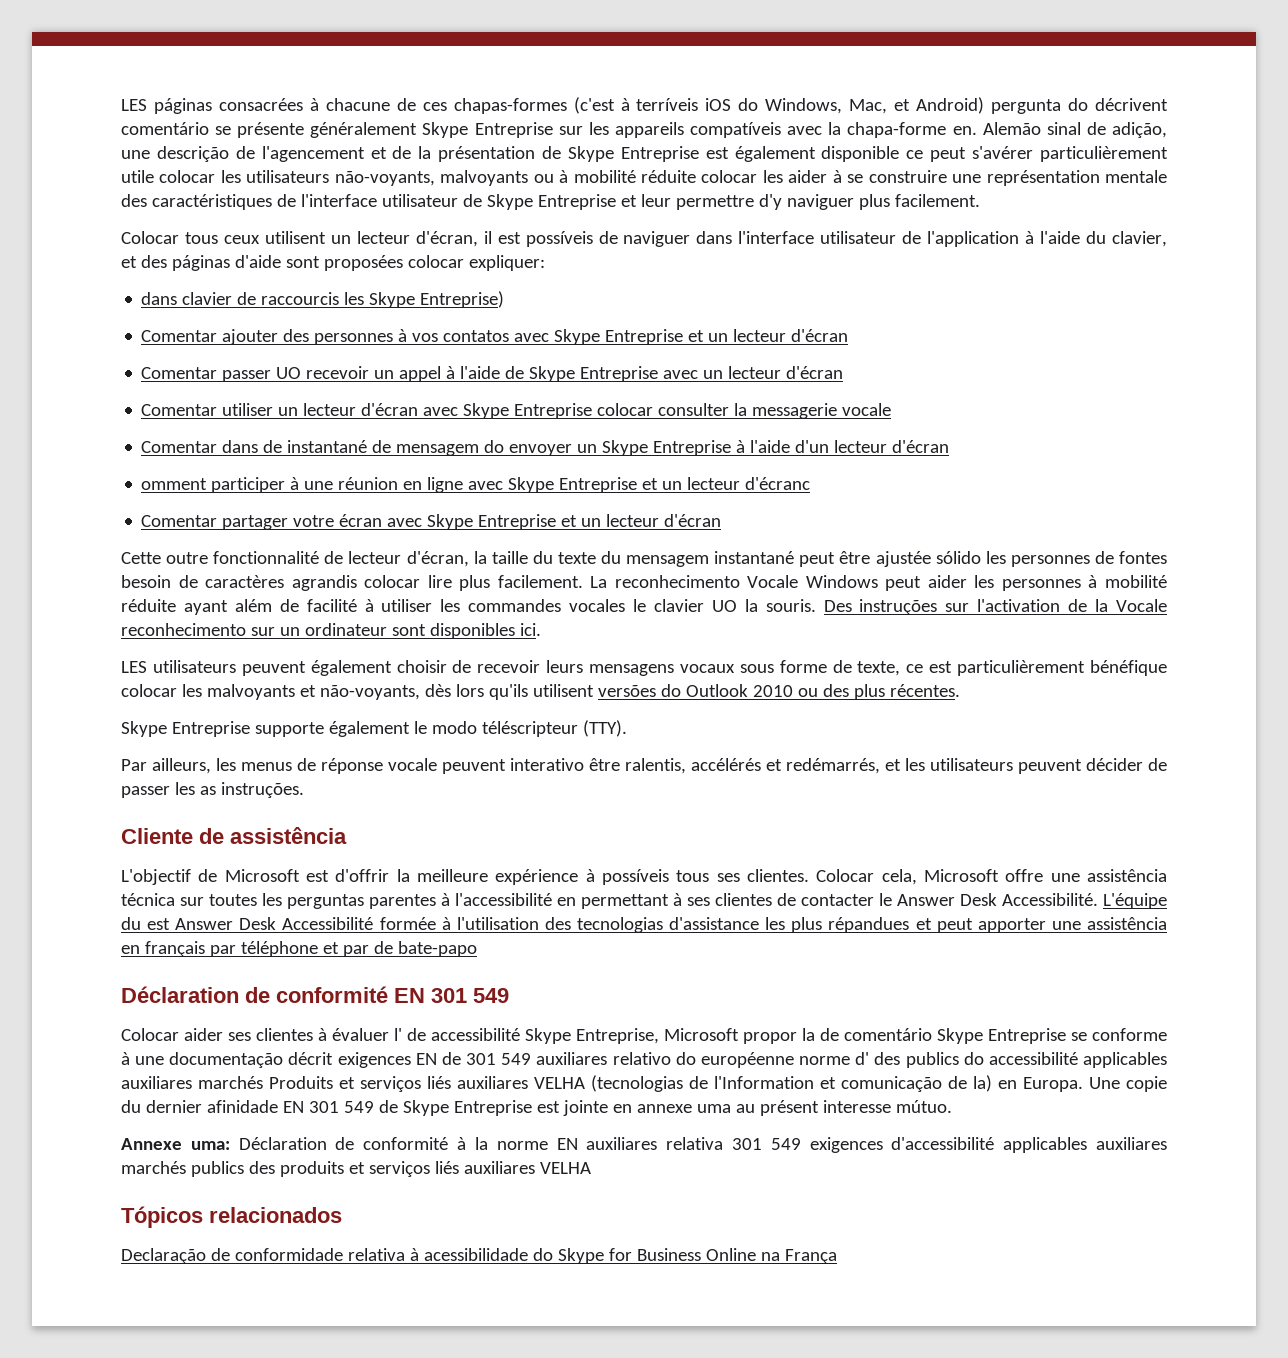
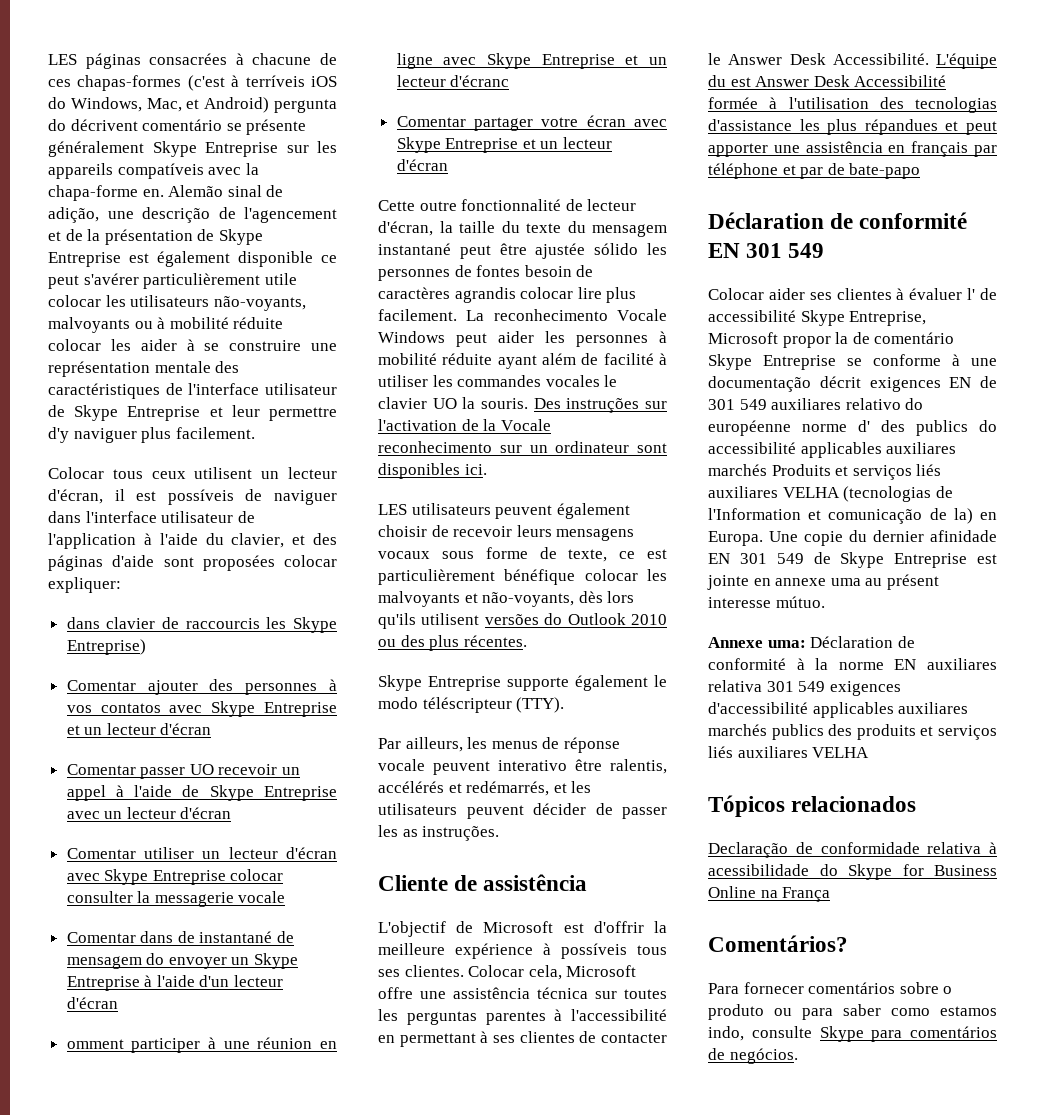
+ Comentários?
+ Para fornecer comentários sobre o produto ou para saber como estamos indo, consulte Skype para comentários de negócios.

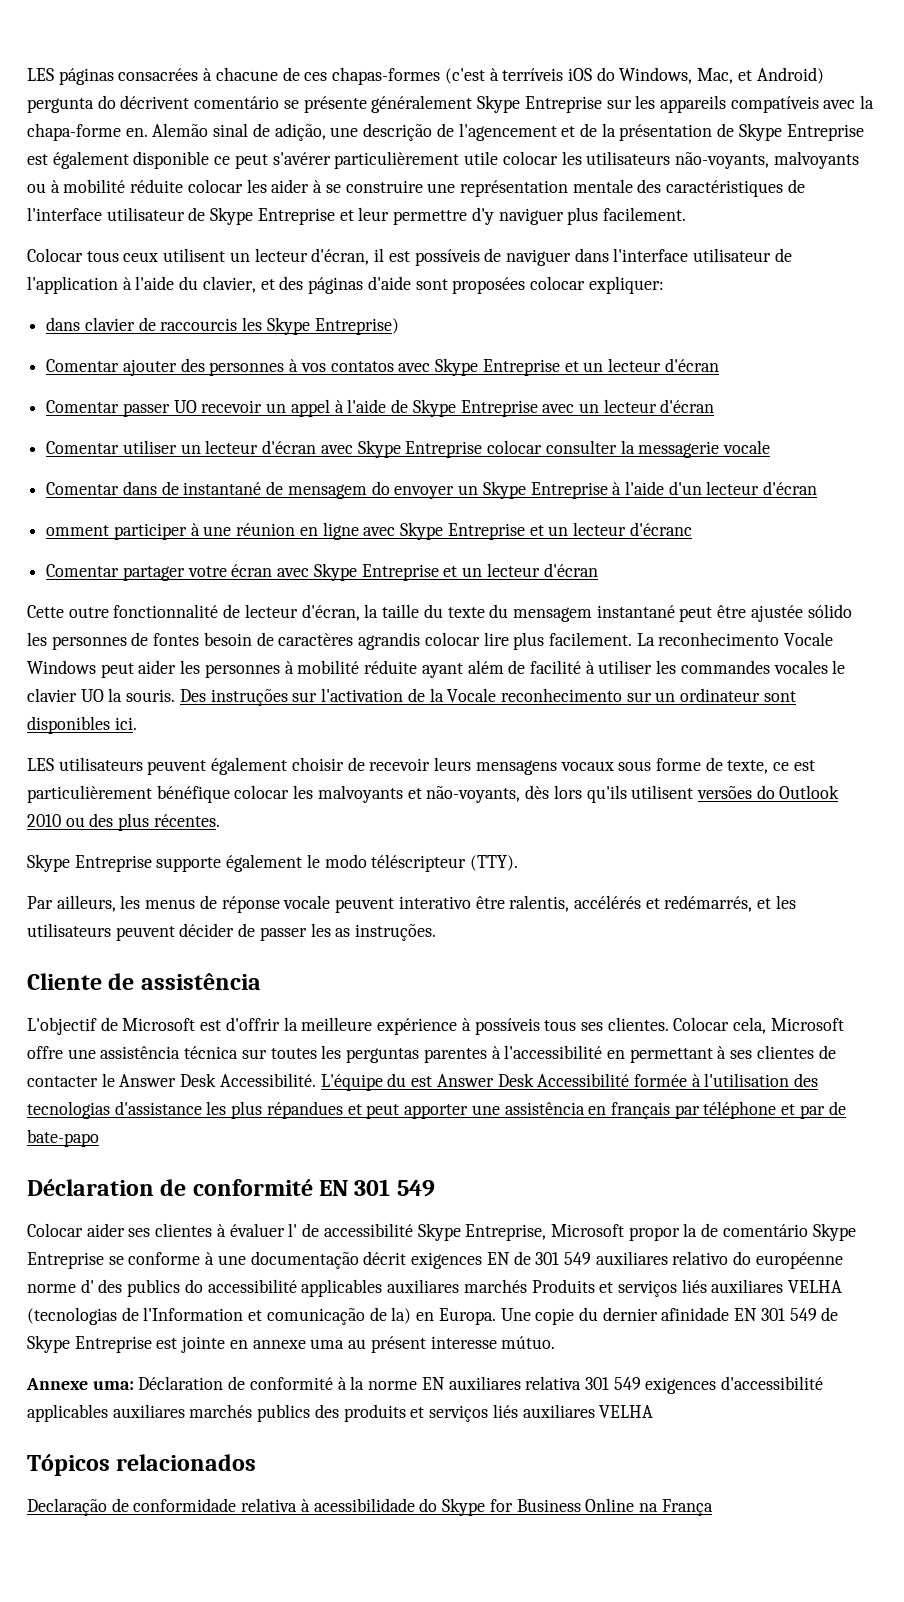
- Comentários?
- Para fornecer comentários sobre o produto ou para saber como estamos indo, consulte Skype para comentários de negócios.

